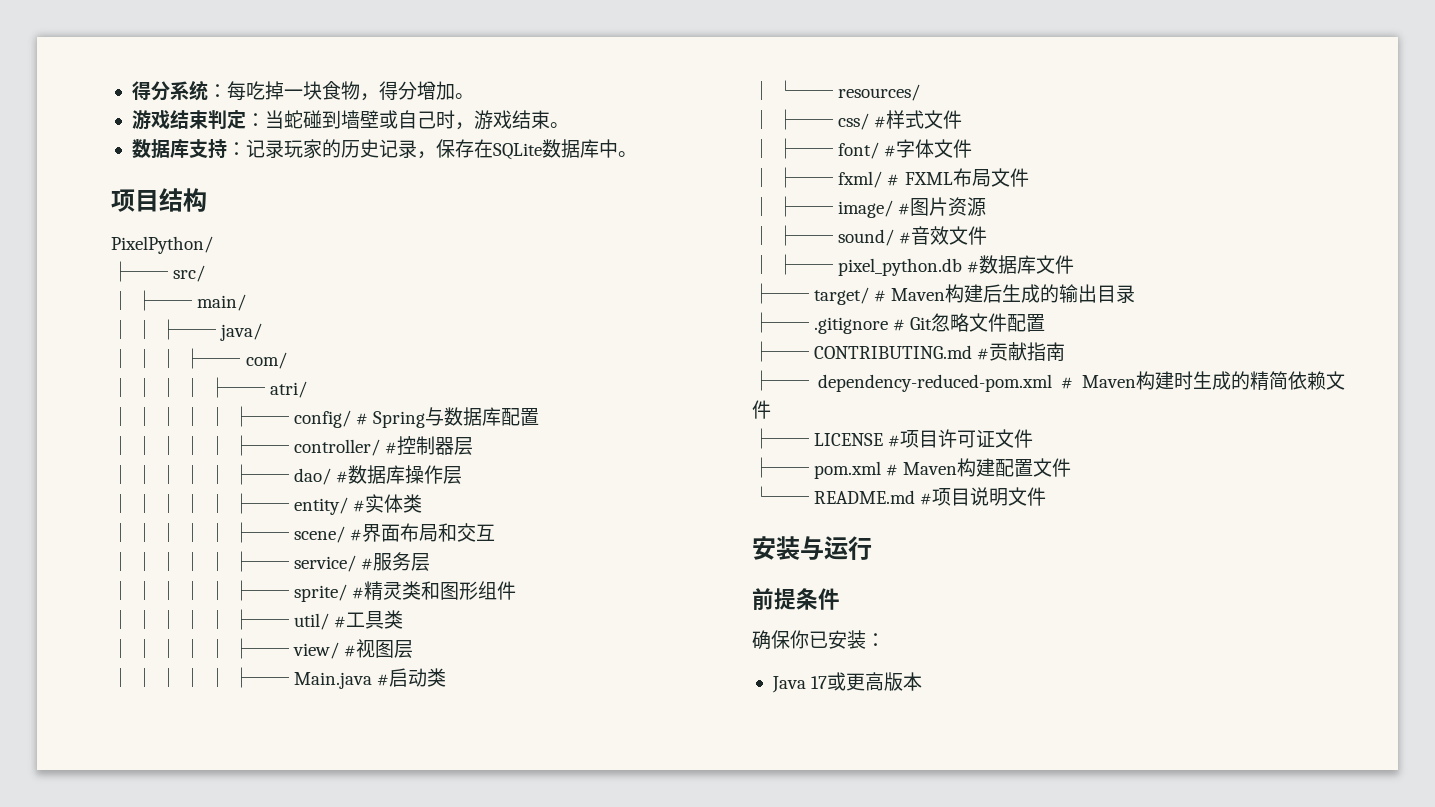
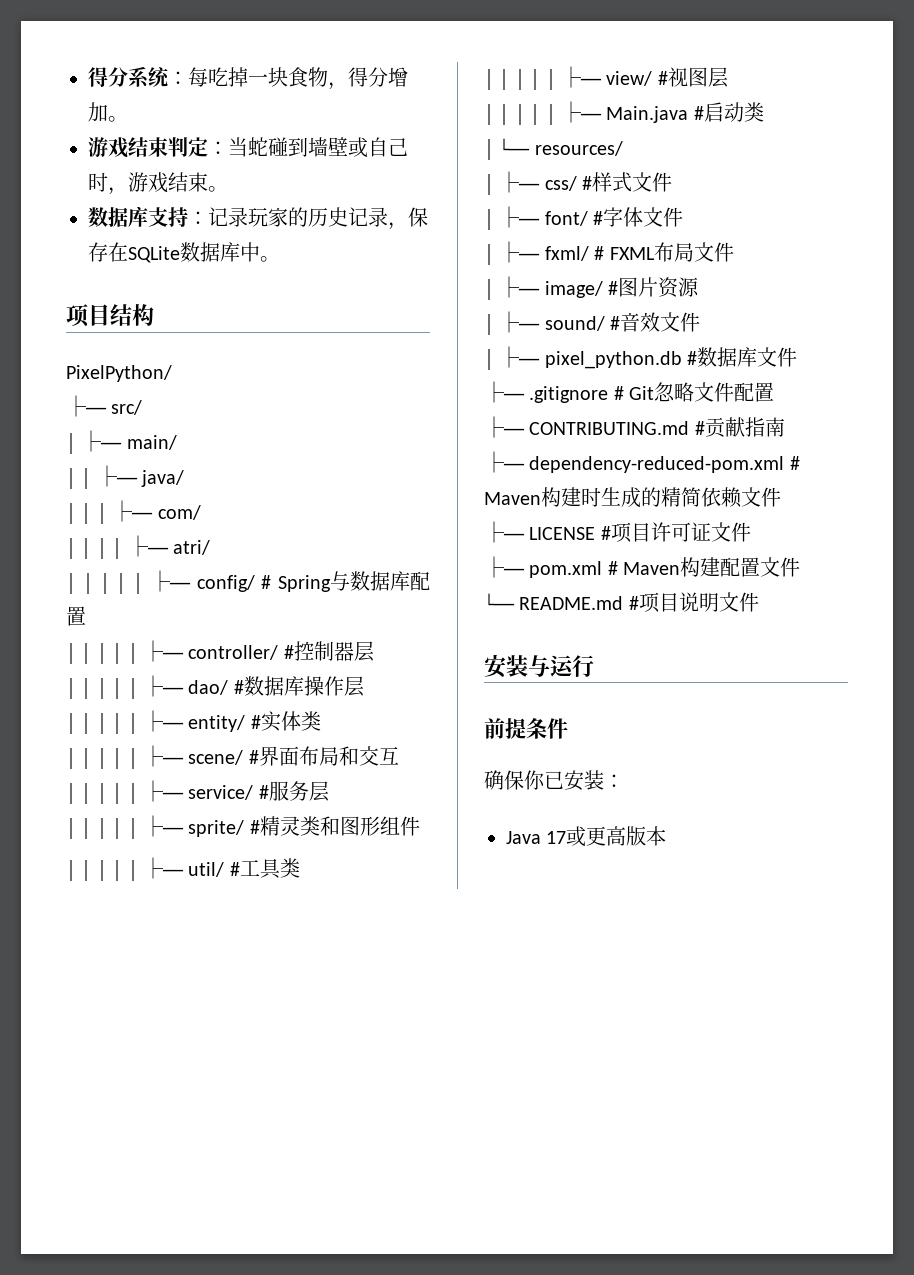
- ├── target/ # Maven构建后生成的输出目录

